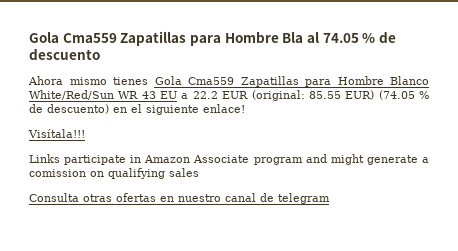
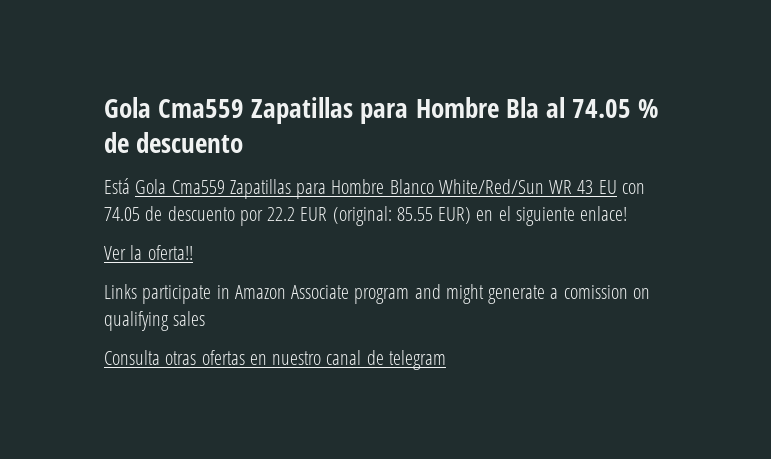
- Ahora mismo tienes Gola Cma559 Zapatillas para Hombre Blanco White/Red/Sun WR 43 EU a 22.2 EUR (original: 85.55 EUR) (74.05 % de descuento) en el siguiente enlace!
+ Está Gola Cma559 Zapatillas para Hombre Blanco White/Red/Sun WR 43 EU con 74.05 de descuento por 22.2 EUR (original: 85.55 EUR) en el siguiente enlace!
- Visítala!!!
+ Ver la oferta!!

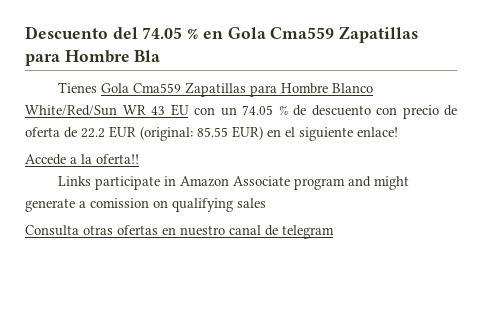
- Gola Cma559 Zapatillas para Hombre Bla al 74.05 % de descuento
- Está Gola Cma559 Zapatillas para Hombre Blanco White/Red/Sun WR 43 EU con 74.05 de descuento por 22.2 EUR (original: 85.55 EUR) en el siguiente enlace!
+ Descuento del 74.05 % en Gola Cma559 Zapatillas para Hombre Bla
+ Tienes Gola Cma559 Zapatillas para Hombre Blanco White/Red/Sun WR 43 EU con un 74.05 % de descuento con precio de oferta de 22.2 EUR (original: 85.55 EUR) en el siguiente enlace!
- Ver la oferta!!
+ Accede a la oferta!!

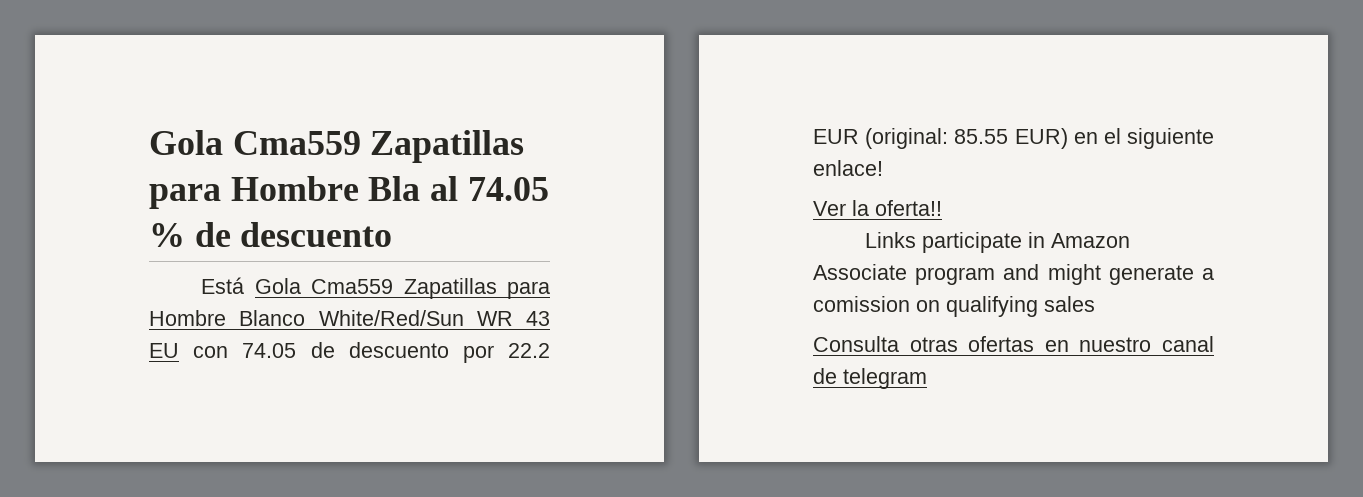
- Descuento del 74.05 % en Gola Cma559 Zapatillas para Hombre Bla
- Tienes Gola Cma559 Zapatillas para Hombre Blanco White/Red/Sun WR 43 EU con un 74.05 % de descuento con precio de oferta de 22.2 EUR (original: 85.55 EUR) en el siguiente enlace!
+ Gola Cma559 Zapatillas para Hombre Bla al 74.05 % de descuento
+ Está Gola Cma559 Zapatillas para Hombre Blanco White/Red/Sun WR 43 EU con 74.05 de descuento por 22.2 EUR (original: 85.55 EUR) en el siguiente enlace!
- Accede a la oferta!!
+ Ver la oferta!!

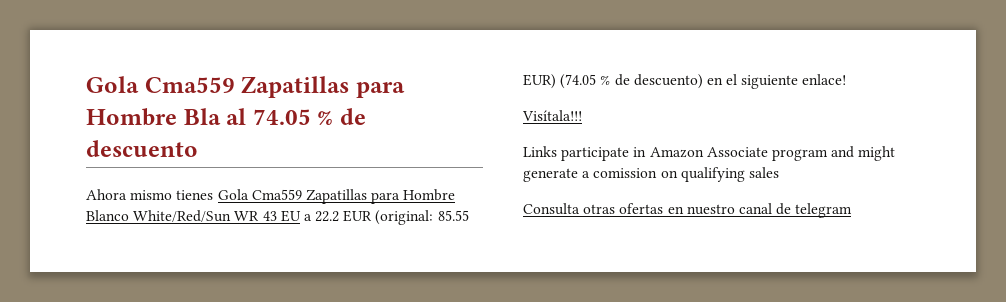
- Está Gola Cma559 Zapatillas para Hombre Blanco White/Red/Sun WR 43 EU con 74.05 de descuento por 22.2 EUR (original: 85.55 EUR) en el siguiente enlace!
+ Ahora mismo tienes Gola Cma559 Zapatillas para Hombre Blanco White/Red/Sun WR 43 EU a 22.2 EUR (original: 85.55 EUR) (74.05 % de descuento) en el siguiente enlace!
- Ver la oferta!!
+ Visítala!!!

